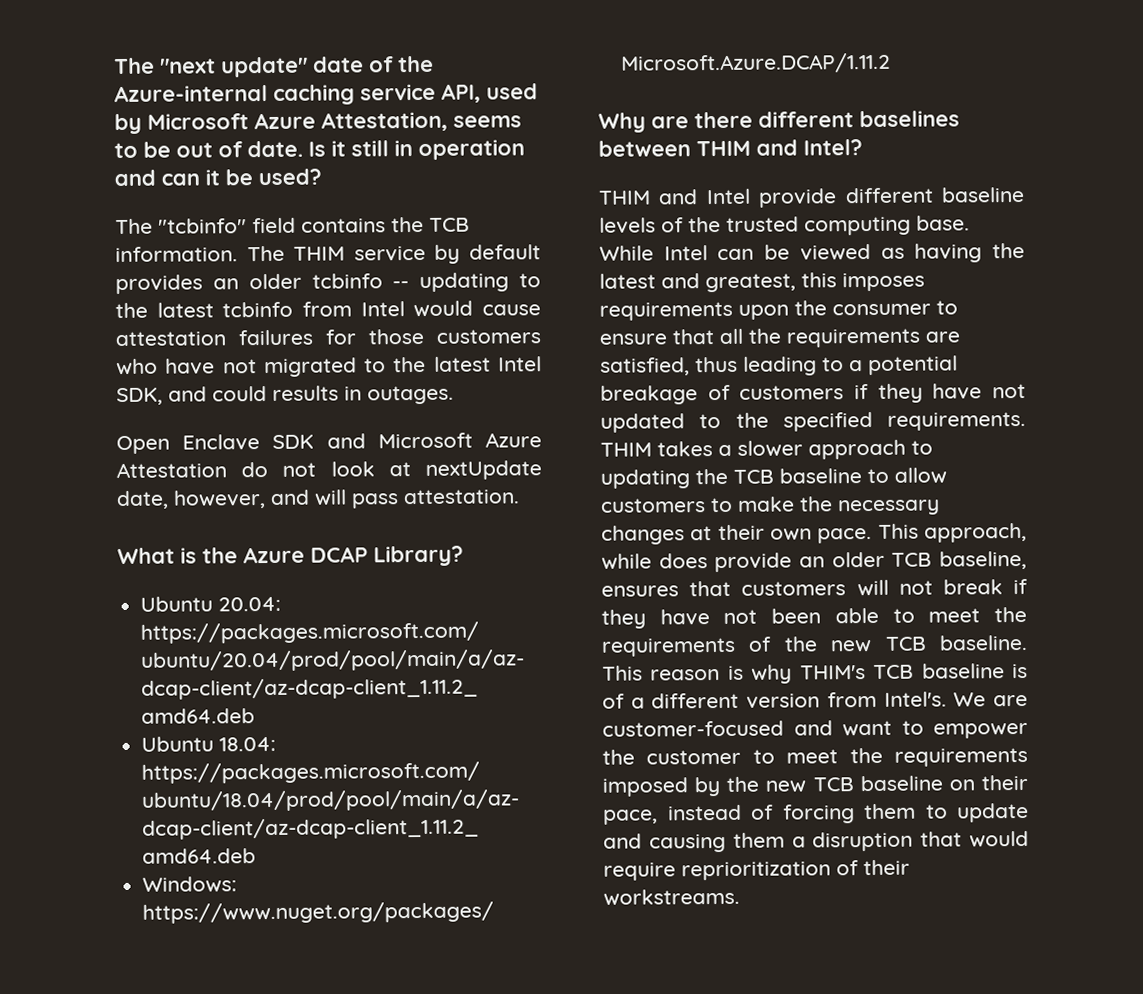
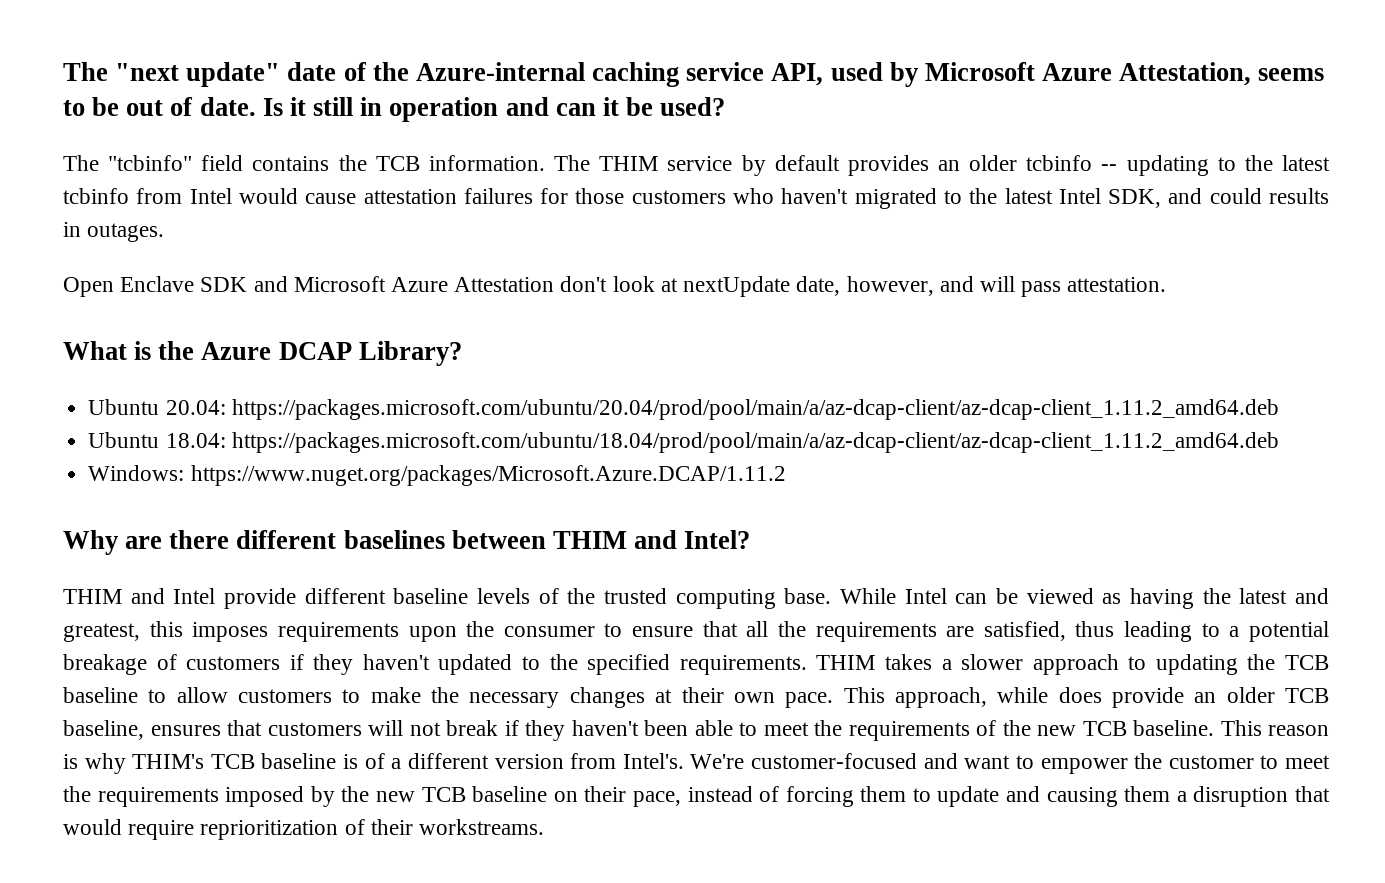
- The THIM service by default provides an older tcbinfo -- updating to the latest tcbinfo from Intel would cause attestation failures for those customers who have not migrated to the latest Intel SDK, and could results in outages.
+ The THIM service by default provides an older tcbinfo -- updating to the latest tcbinfo from Intel would cause attestation failures for those customers who haven't migrated to the latest Intel SDK, and could results in outages.
- Open Enclave SDK and Microsoft Azure Attestation do not look at nextUpdate date, however, and will pass attestation.
+ Open Enclave SDK and Microsoft Azure Attestation don't look at nextUpdate date, however, and will pass attestation.
- While Intel can be viewed as having the latest and greatest, this imposes requirements upon the consumer to ensure that all the requirements are satisfied, thus leading to a potential breakage of customers if they have not updated to the specified requirements.
+ While Intel can be viewed as having the latest and greatest, this imposes requirements upon the consumer to ensure that all the requirements are satisfied, thus leading to a potential breakage of customers if they haven't updated to the specified requirements.
- This approach, while does provide an older TCB baseline, ensures that customers will not break if they have not been able to meet the requirements of the new TCB baseline.
+ This approach, while does provide an older TCB baseline, ensures that customers will not break if they haven't been able to meet the requirements of the new TCB baseline.
- We are customer-focused and want to empower the customer to meet the requirements imposed by the new TCB baseline on their pace, instead of forcing them to update and causing them a disruption that would require reprioritization of their workstreams.
+ We're customer-focused and want to empower the customer to meet the requirements imposed by the new TCB baseline on their pace, instead of forcing them to update and causing them a disruption that would require reprioritization of their workstreams.

